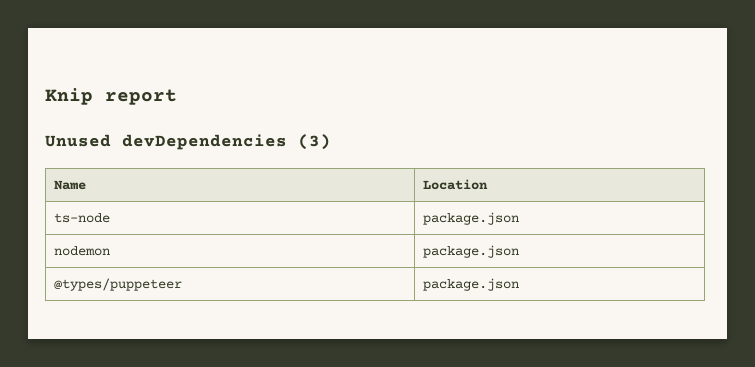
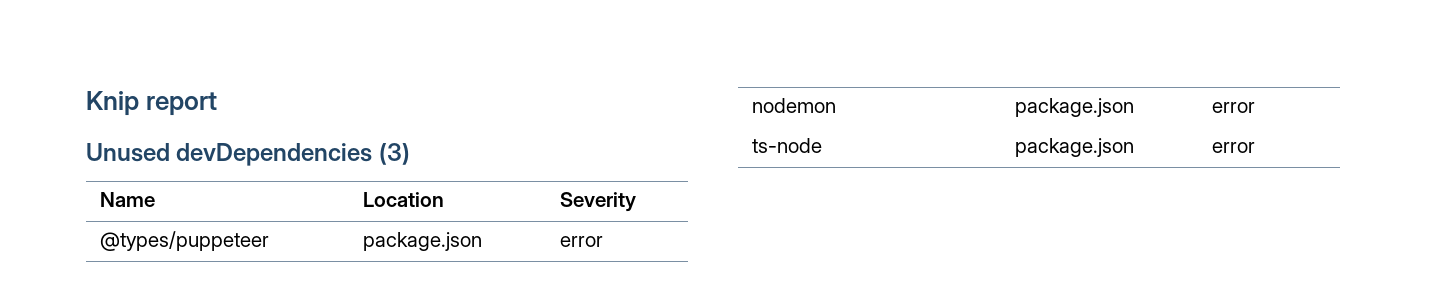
- Name | Location
- ts-node | package.json
- nodemon | package.json
- @types/puppeteer | package.json
+ Name | Location | Severity
+ @types/puppeteer | package.json | error
+ nodemon | package.json | error
+ ts-node | package.json | error

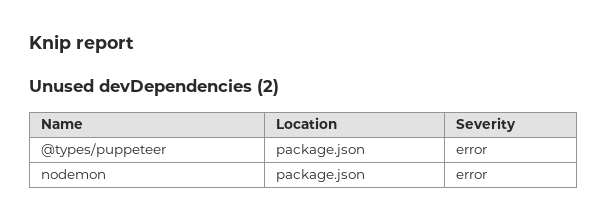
- Unused devDependencies (3)
+ Unused devDependencies (2)
- ts-node | package.json | error

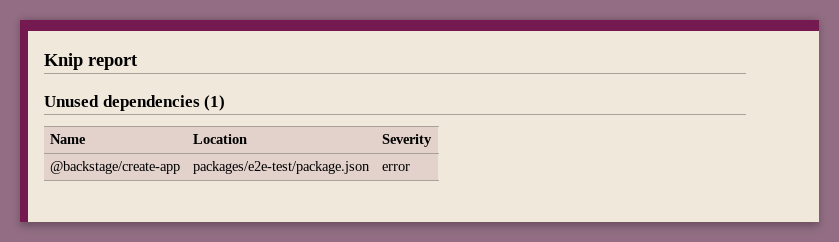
- Unused devDependencies (2)
+ Unused dependencies (1)
- @types/puppeteer | package.json | error
- nodemon | package.json | error
+ @backstage/create-app | packages/e2e-test/package.json | error

